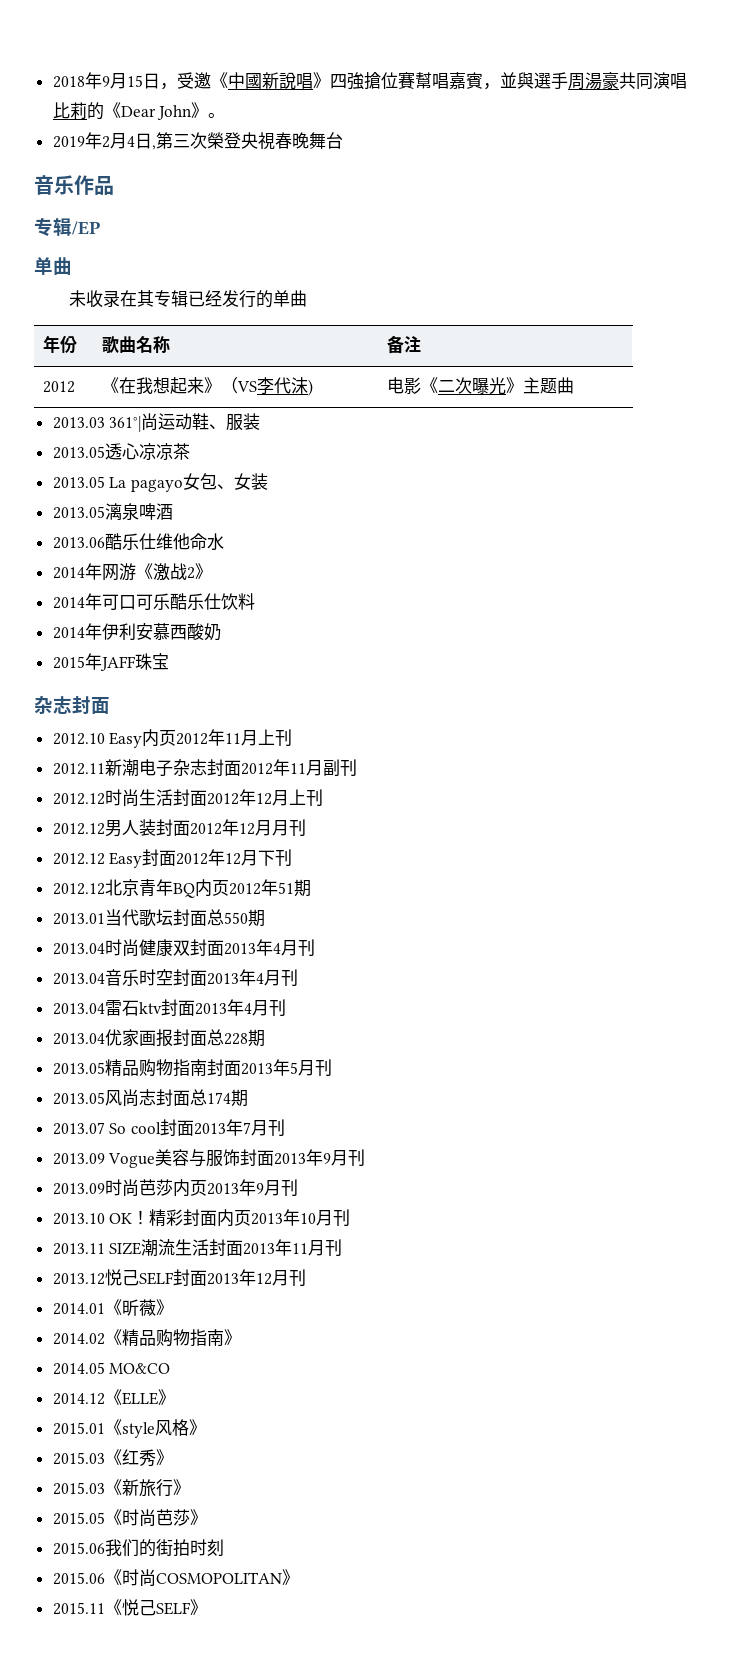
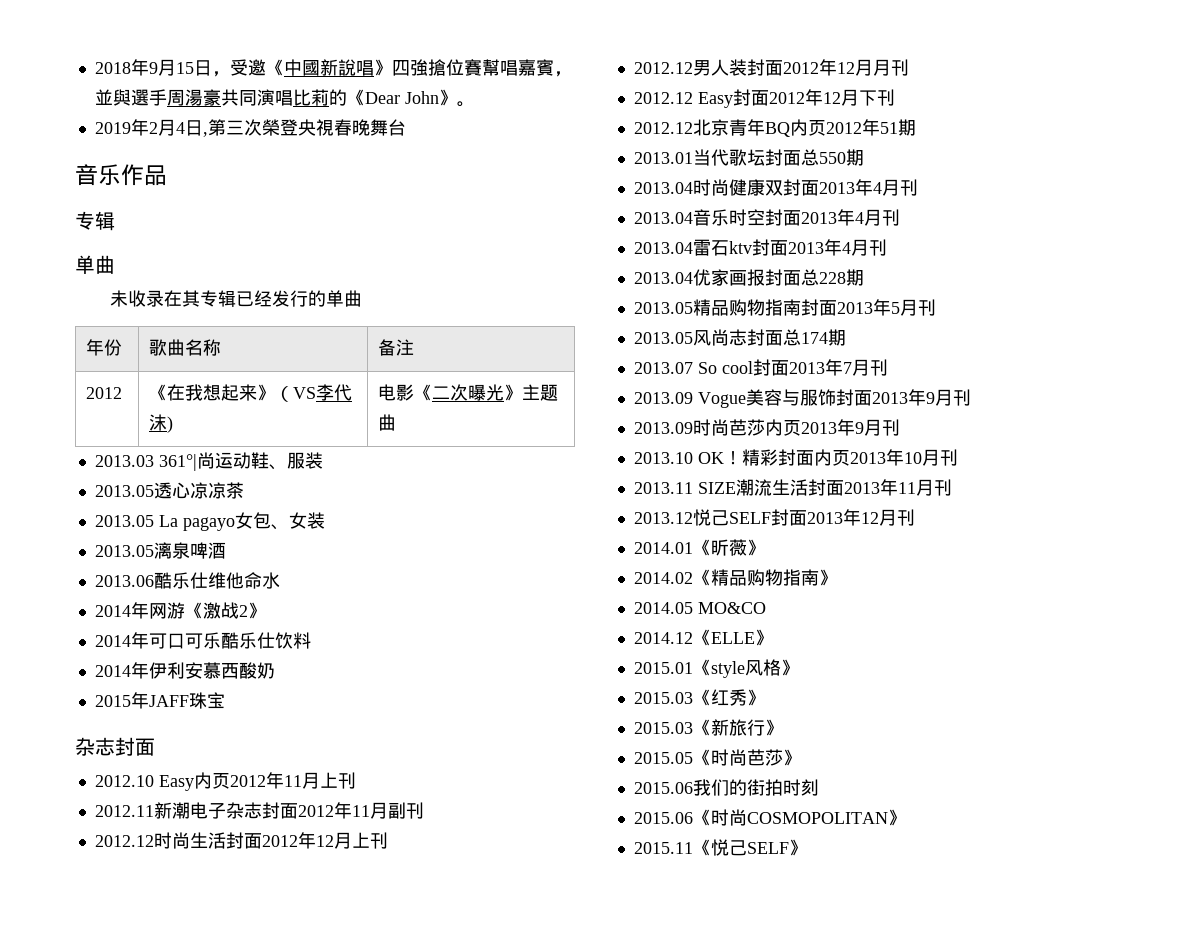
  音乐作品
- 专辑/EP
+ 专辑

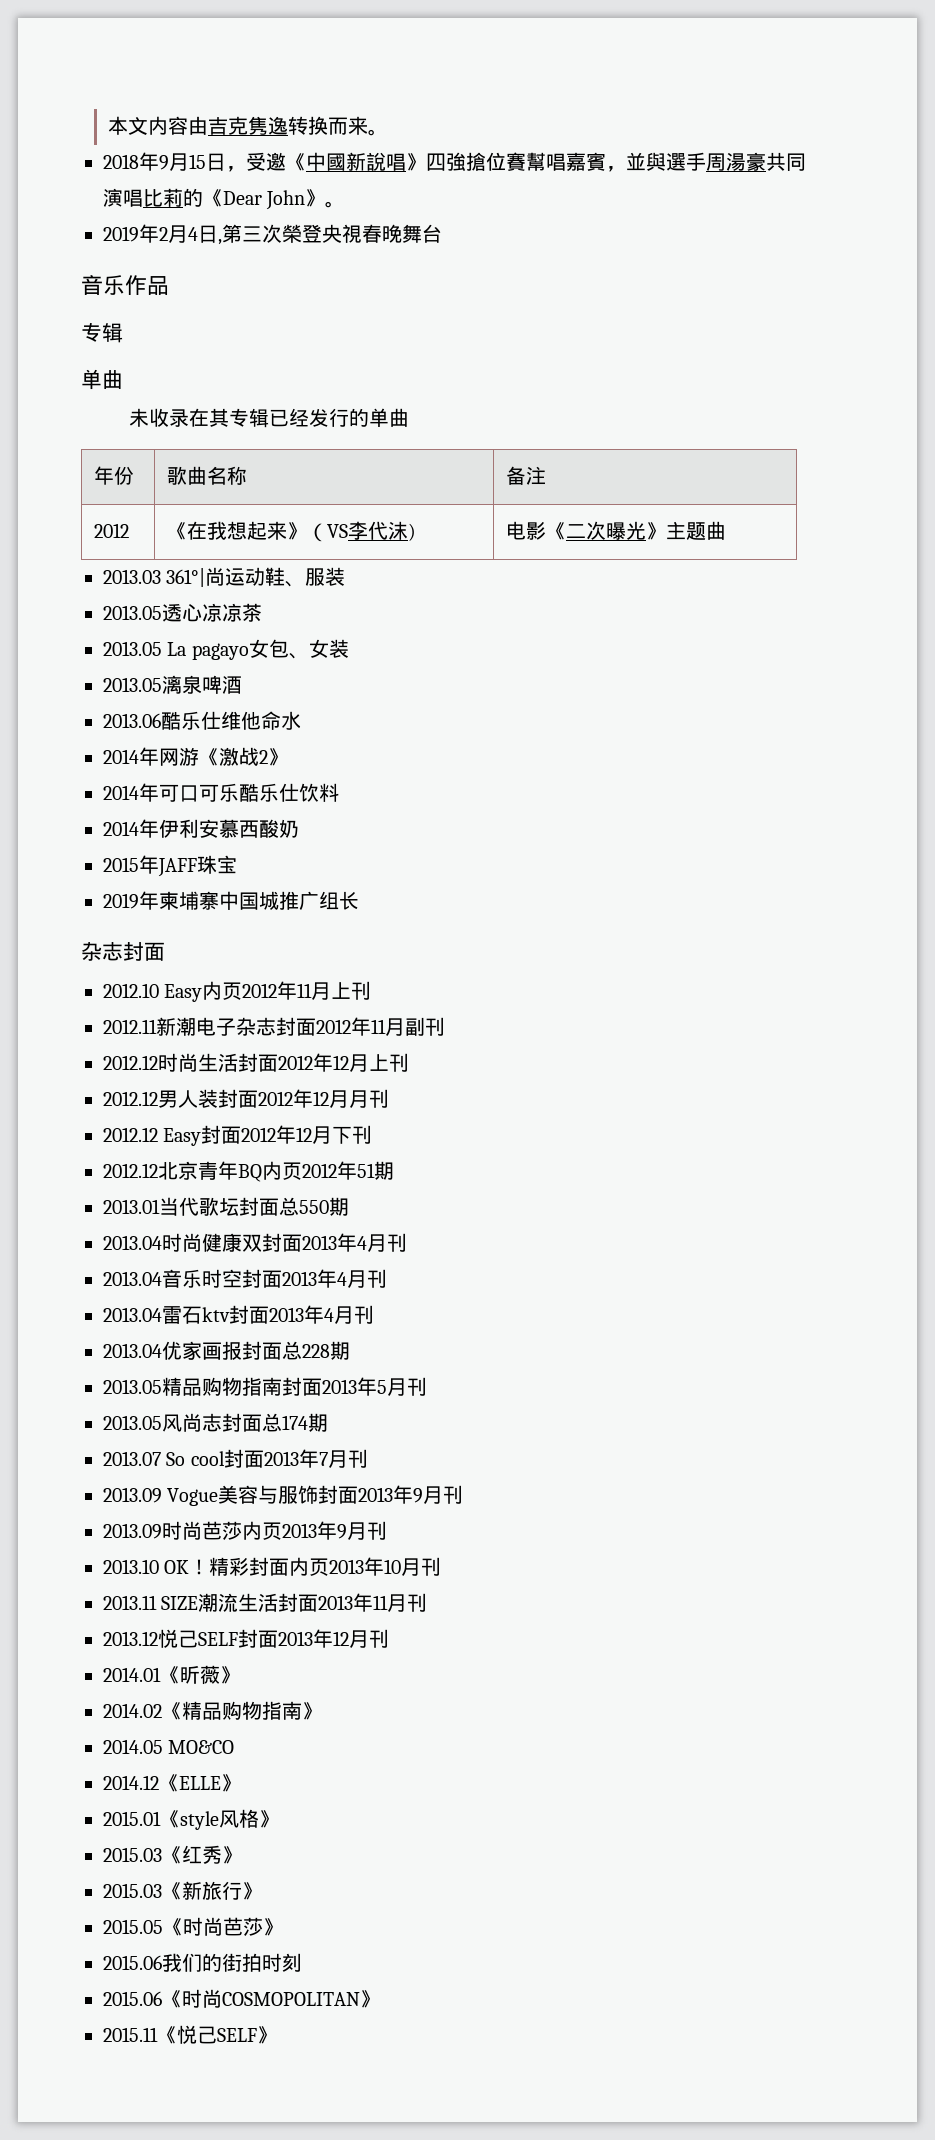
+ 本文内容由吉克隽逸转换而来。
+ 2019年柬埔寨中国城推广组长

